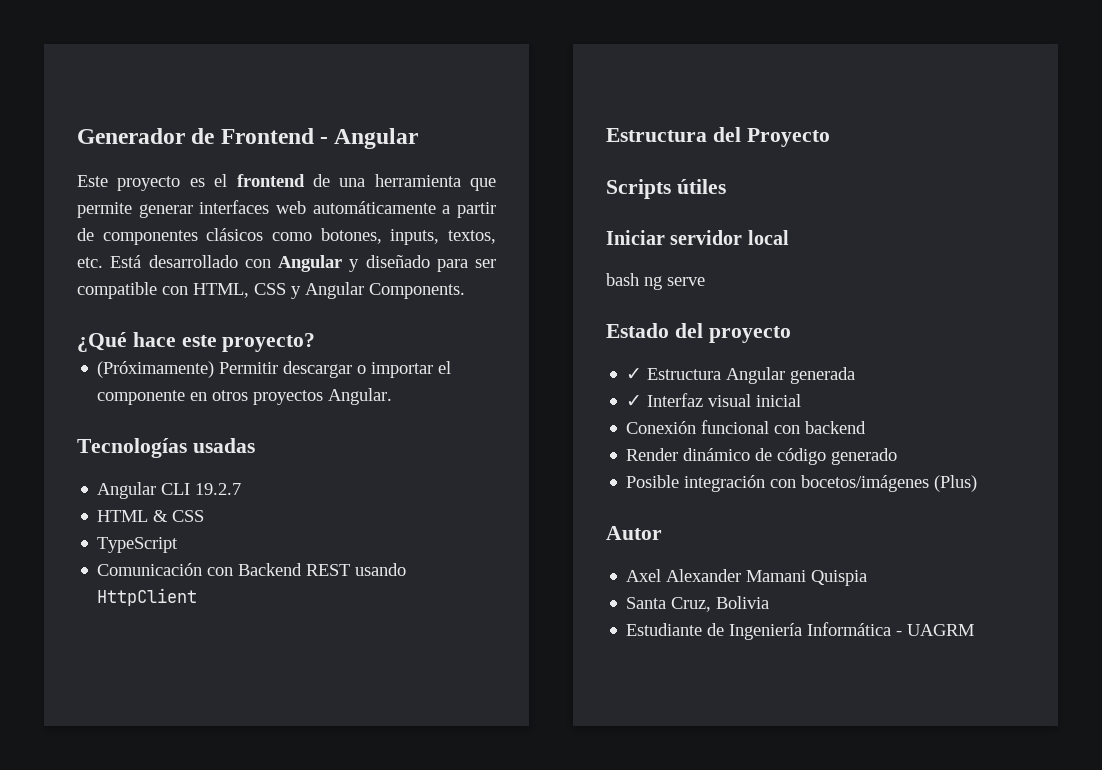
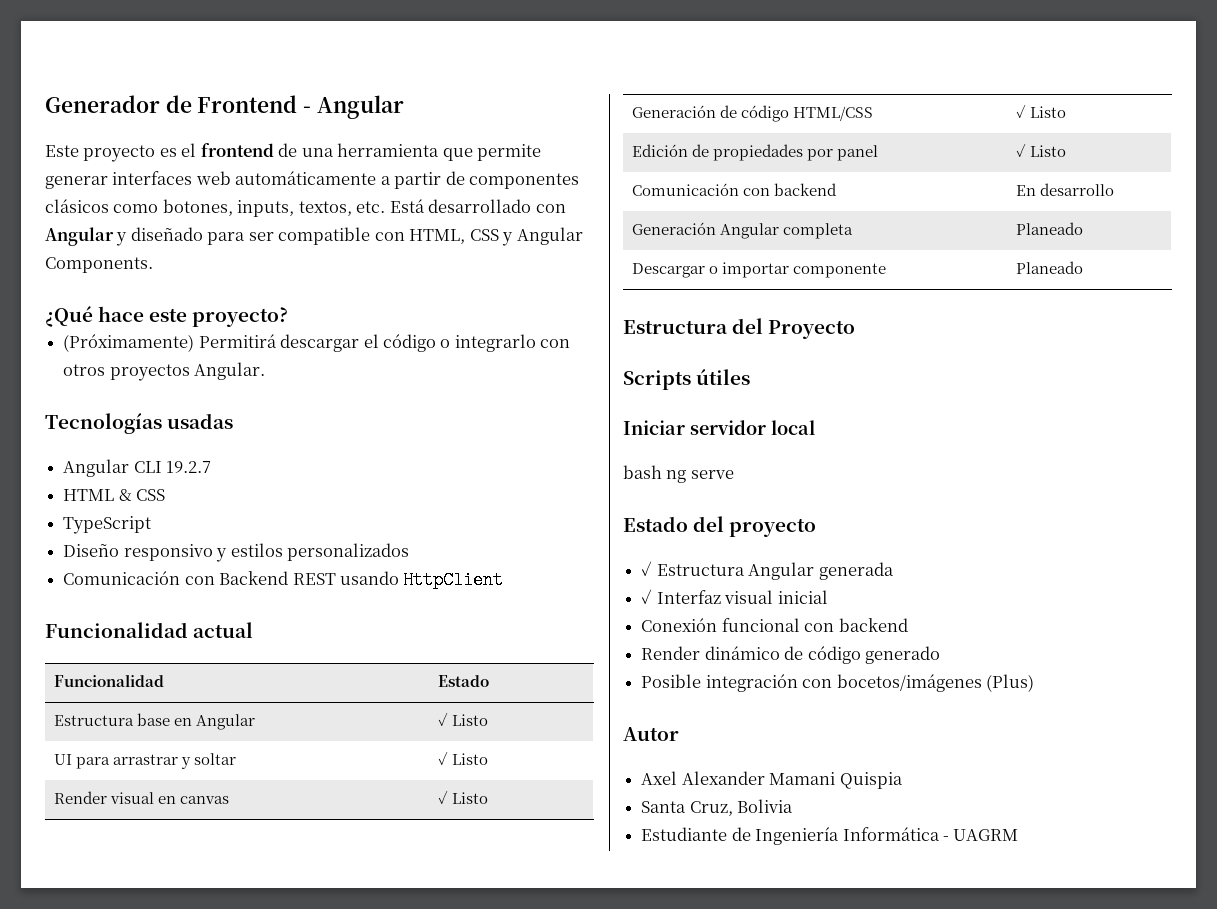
- (Próximamente) Permitir descargar o importar el componente en otros proyectos Angular.
+ (Próximamente) Permitirá descargar el código o integrarlo con otros proyectos Angular.
+ Diseño responsivo y estilos personalizados
+ Funcionalidad actual
+ Funcionalidad | Estado
+ Estructura base en Angular | ✓ Listo
+ UI para arrastrar y soltar | ✓ Listo
+ Render visual en canvas | ✓ Listo
+ Generación de código HTML/CSS | ✓ Listo
+ Edición de propiedades por panel | ✓ Listo
+ Comunicación con backend | En desarrollo
+ Generación Angular completa | Planeado
+ Descargar o importar componente | Planeado

